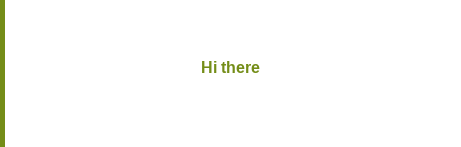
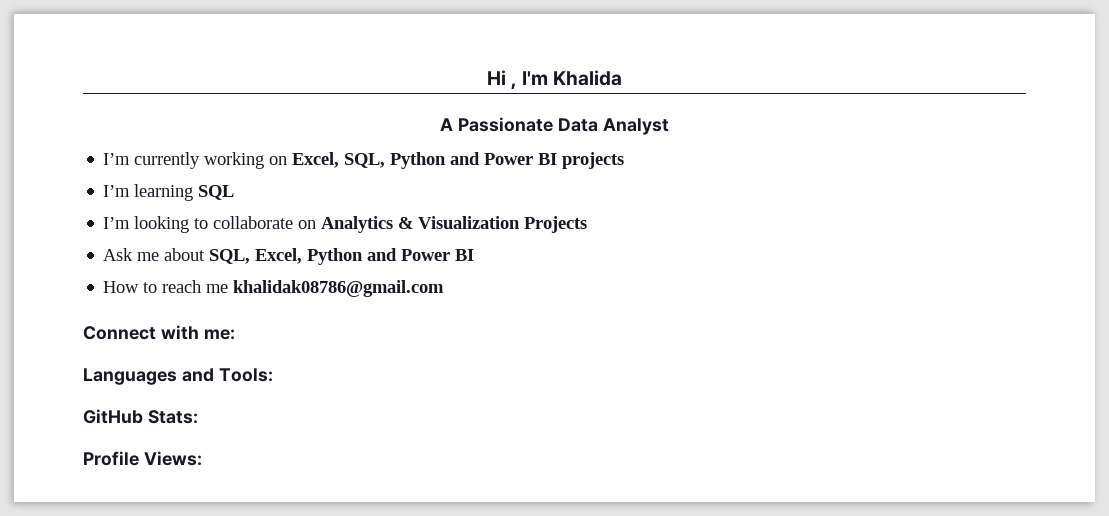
- Hi there
+ Hi , I'm Khalida
+ A Passionate Data Analyst
+ I’m currently working on Excel, SQL, Python and Power BI projects
+ I’m learning SQL
+ I’m looking to collaborate on Analytics & Visualization Projects
+ Ask me about SQL, Excel, Python and Power BI
+ How to reach me khalidak08786@gmail.com
+ Connect with me:
+ Languages and Tools:
+ GitHub Stats:
+ Profile Views:

